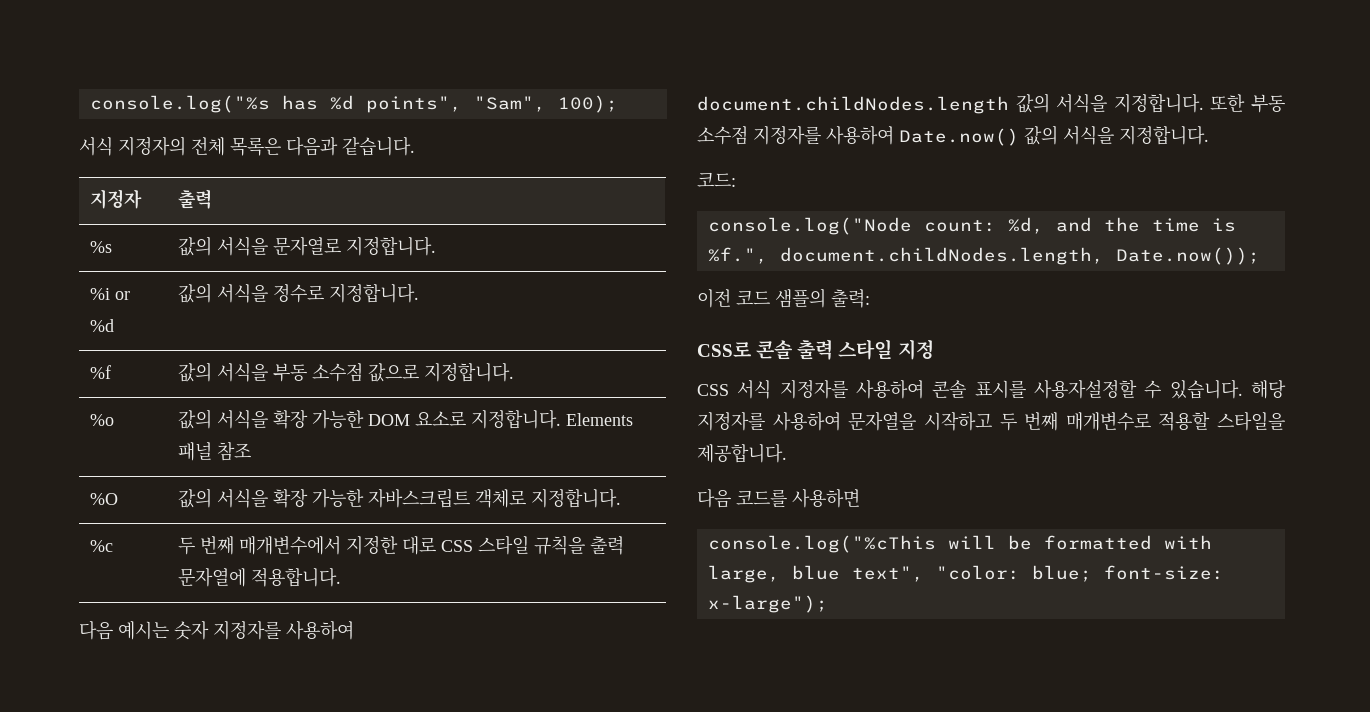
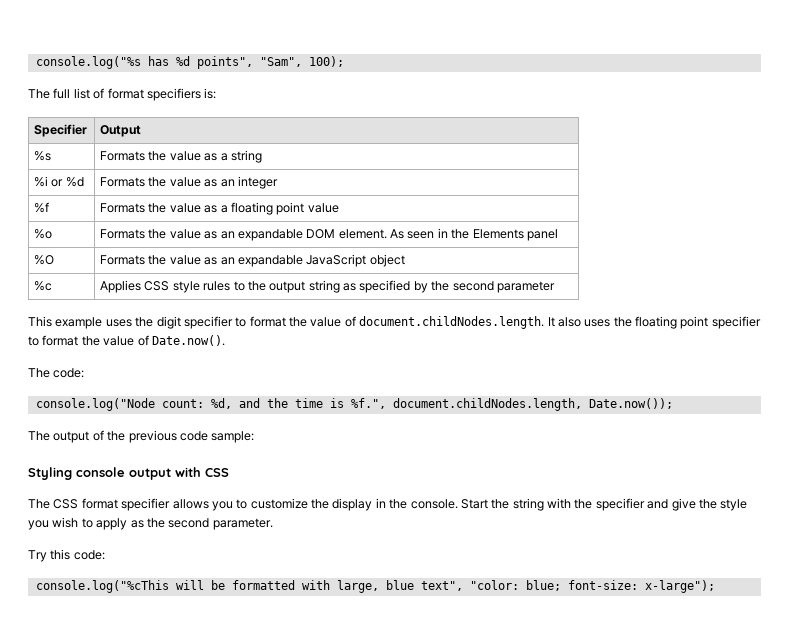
- 서식 지정자의 전체 목록은 다음과 같습니다.
- 지정자 | 출력
- %s | 값의 서식을 문자열로 지정합니다.
- %i or %d | 값의 서식을 정수로 지정합니다.
- %f | 값의 서식을 부동 소수점 값으로 지정합니다.
- %o | 값의 서식을 확장 가능한 DOM 요소로 지정합니다. Elements 패널 참조
- %O | 값의 서식을 확장 가능한 자바스크립트 객체로 지정합니다.
- %c | 두 번째 매개변수에서 지정한 대로 CSS 스타일 규칙을 출력 문자열에 적용합니다.
- 다음 예시는 숫자 지정자를 사용하여 document.childNodes.length 값의 서식을 지정합니다. 또한 부동 소수점 지정자를 사용하여 Date.now() 값의 서식을 지정합니다.
- 코드:
+ The full list of format specifiers is:
+ Specifier | Output
+ %s | Formats the value as a string
+ %i or %d | Formats the value as an integer
+ %f | Formats the value as a floating point value
+ %o | Formats the value as an expandable DOM element. As seen in the Elements panel
+ %O | Formats the value as an expandable JavaScript object
+ %c | Applies CSS style rules to the output string as specified by the second parameter
+ This example uses the digit specifier to format the value of document.childNodes.length. It also uses the floating point specifier to format the value of Date.now().
+ The code:
- 이전 코드 샘플의 출력:
- CSS로 콘솔 출력 스타일 지정
- CSS 서식 지정자를 사용하여 콘솔 표시를 사용자설정할 수 있습니다. 해당 지정자를 사용하여 문자열을 시작하고 두 번째 매개변수로 적용할 스타일을 제공합니다.
- 다음 코드를 사용하면
+ The output of the previous code sample:
+ Styling console output with CSS
+ The CSS format specifier allows you to customize the display in the console. Start the string with the specifier and give the style you wish to apply as the second parameter.
+ Try this code:

